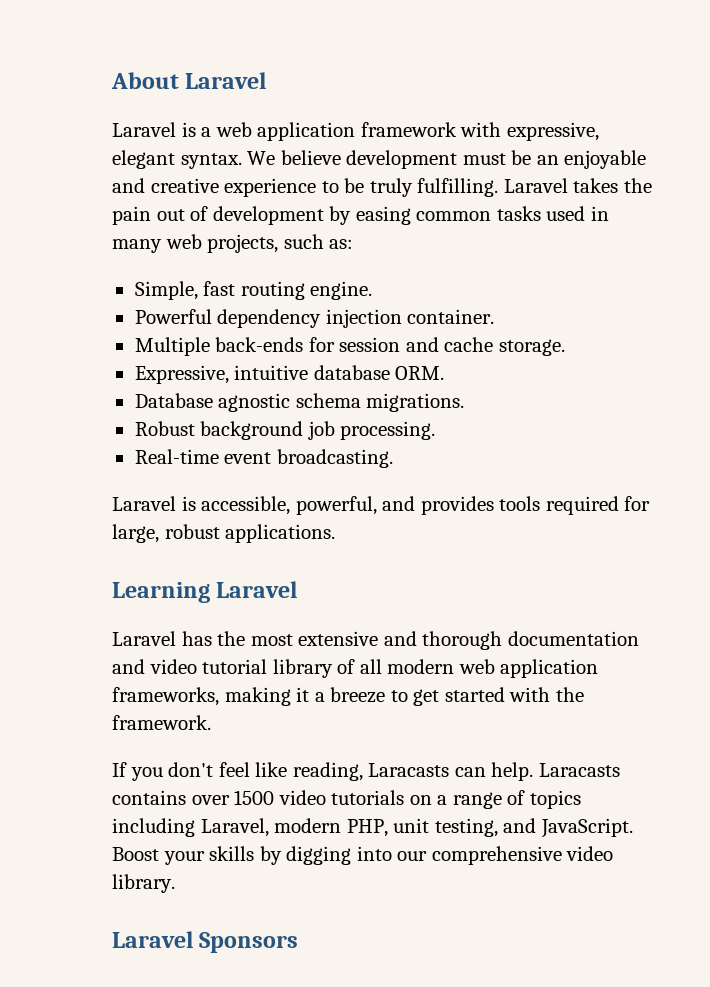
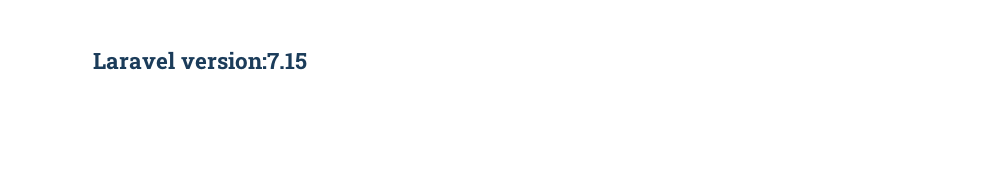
- About Laravel
- Laravel is a web application framework with expressive, elegant syntax. We believe development must be an enjoyable and creative experience to be truly fulfilling. Laravel takes the pain out of development by easing common tasks used in many web projects, such as:
- Simple, fast routing engine.
- Powerful dependency injection container.
- Multiple back-ends for session and cache storage.
- Expressive, intuitive database ORM.
- Database agnostic schema migrations.
- Robust background job processing.
- Real-time event broadcasting.
- Laravel is accessible, powerful, and provides tools required for large, robust applications.
- Learning Laravel
- Laravel has the most extensive and thorough documentation and video tutorial library of all modern web application frameworks, making it a breeze to get started with the framework.
- If you don't feel like reading, Laracasts can help. Laracasts contains over 1500 video tutorials on a range of topics including Laravel, modern PHP, unit testing, and JavaScript. Boost your skills by digging into our comprehensive video library.
- Laravel Sponsors
+ Laravel version:7.15

